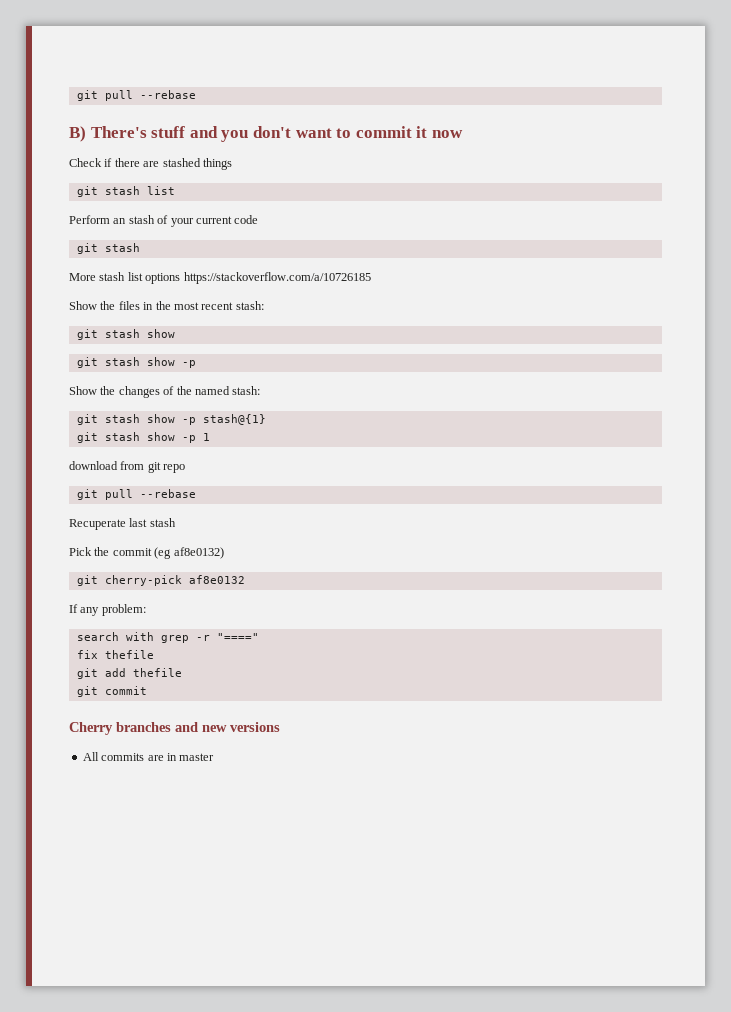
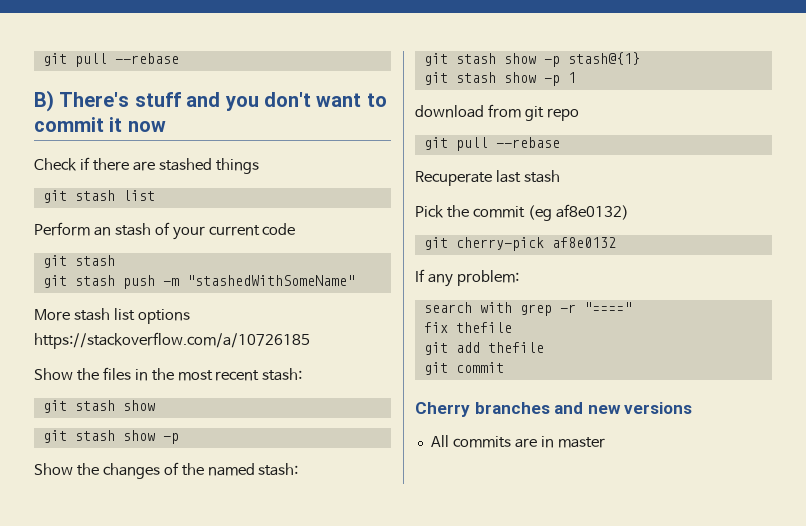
+ git stash push -m "stashedWithSomeName"

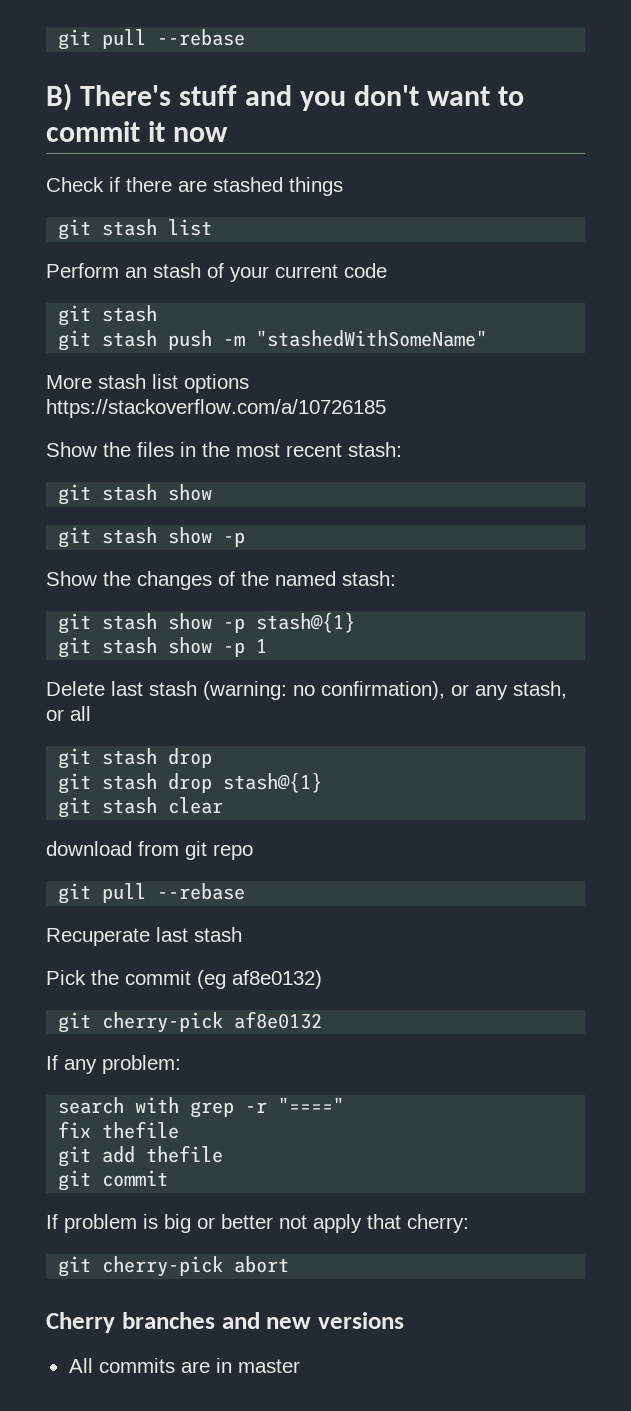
+ Delete last stash (warning: no confirmation), or any stash, or all
+ git stash drop
+ git stash drop stash@{1}
+ git stash clear
+ If problem is big or better not apply that cherry:
+ git cherry-pick abort

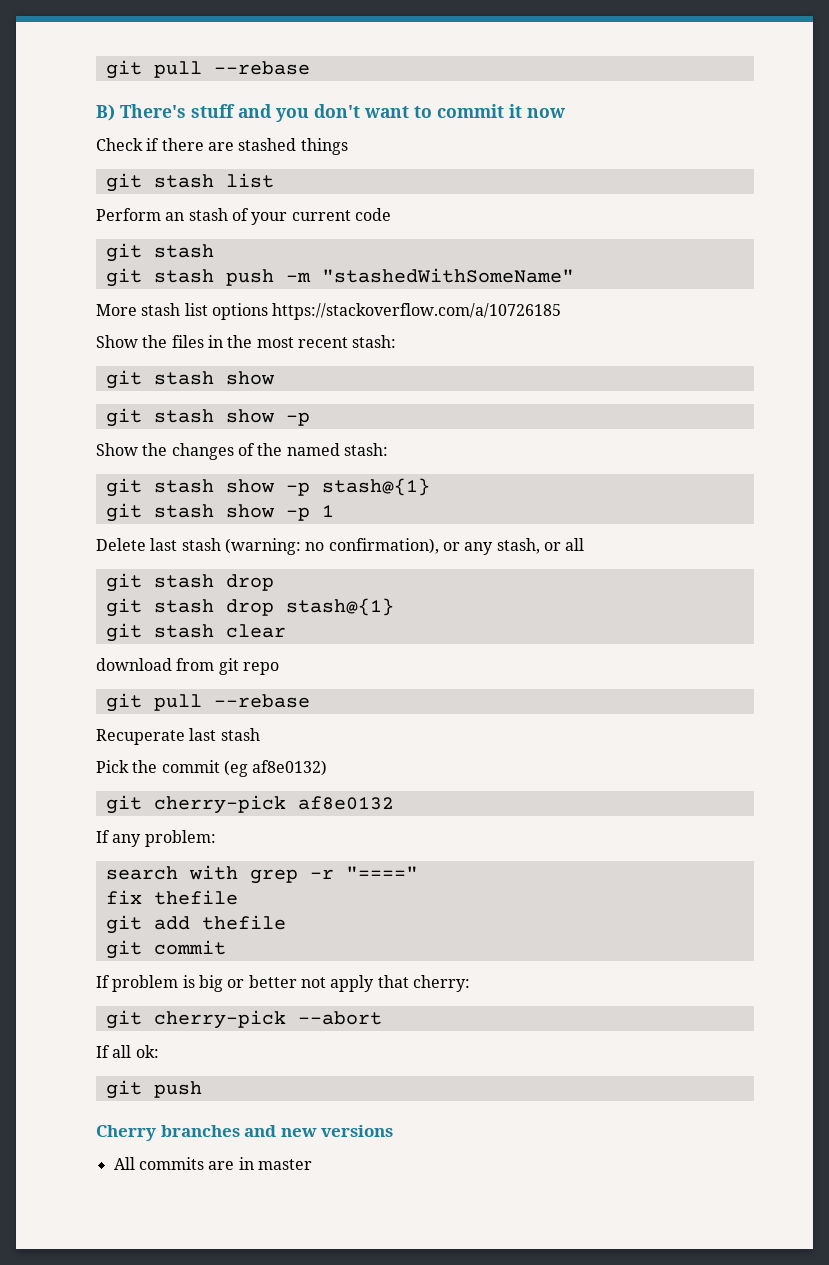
- git cherry-pick abort
+ git cherry-pick --abort
+ If all ok:
+ git push

